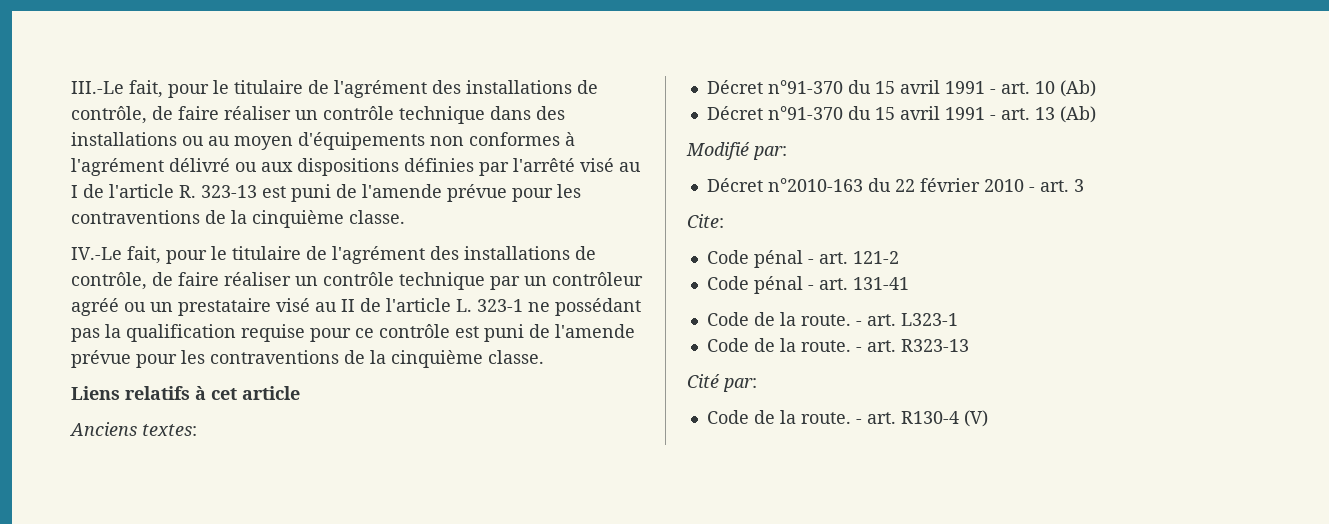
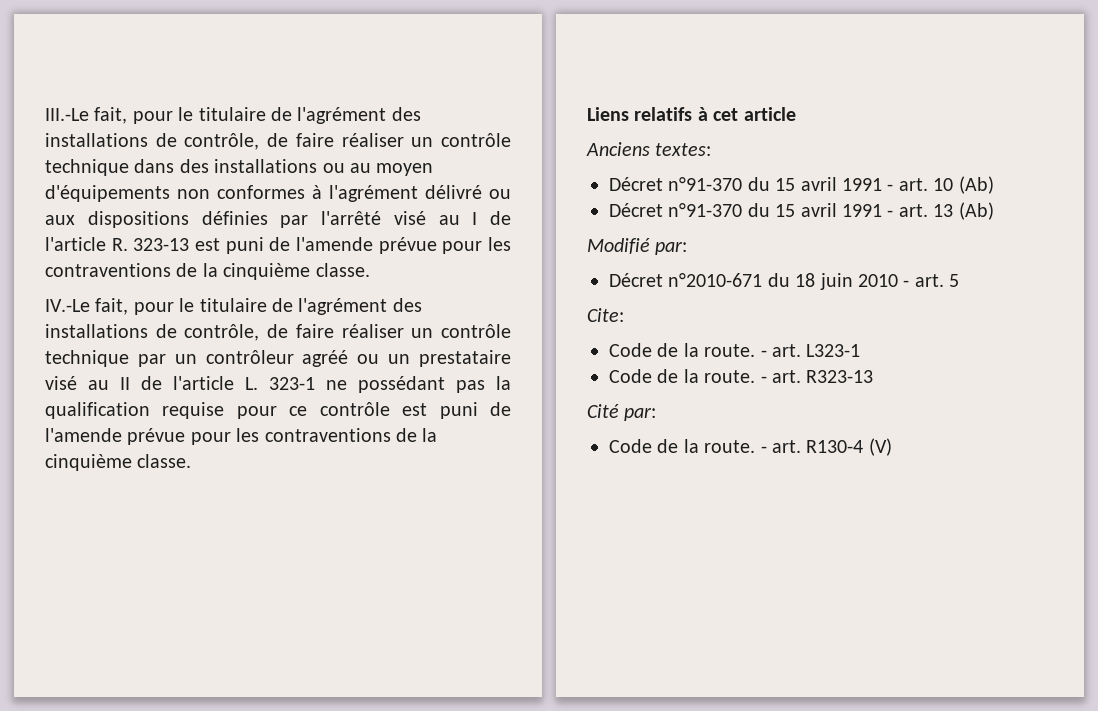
- Décret n°2010-163 du 22 février 2010 - art. 3
+ Décret n°2010-671 du 18 juin 2010 - art. 5
- Code pénal - art. 121-2
- Code pénal - art. 131-41

